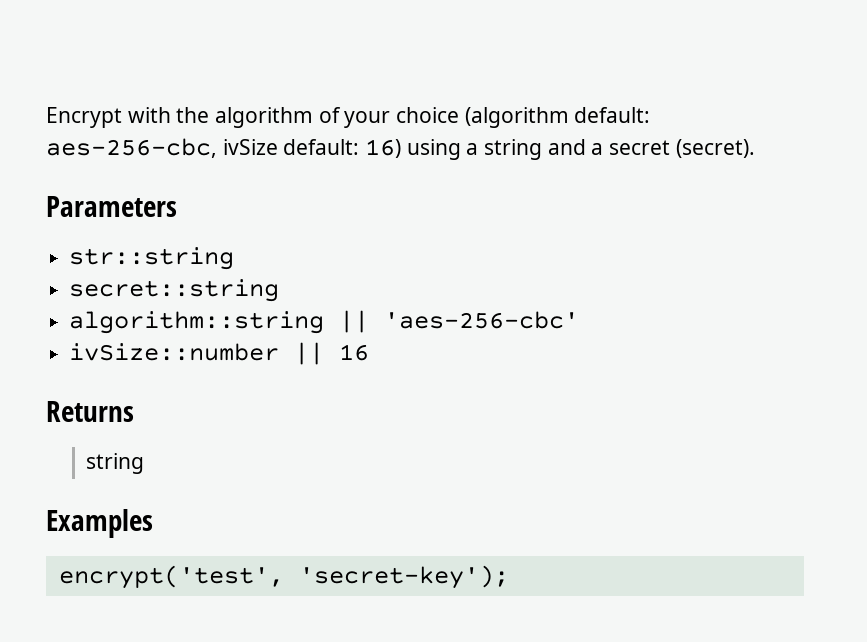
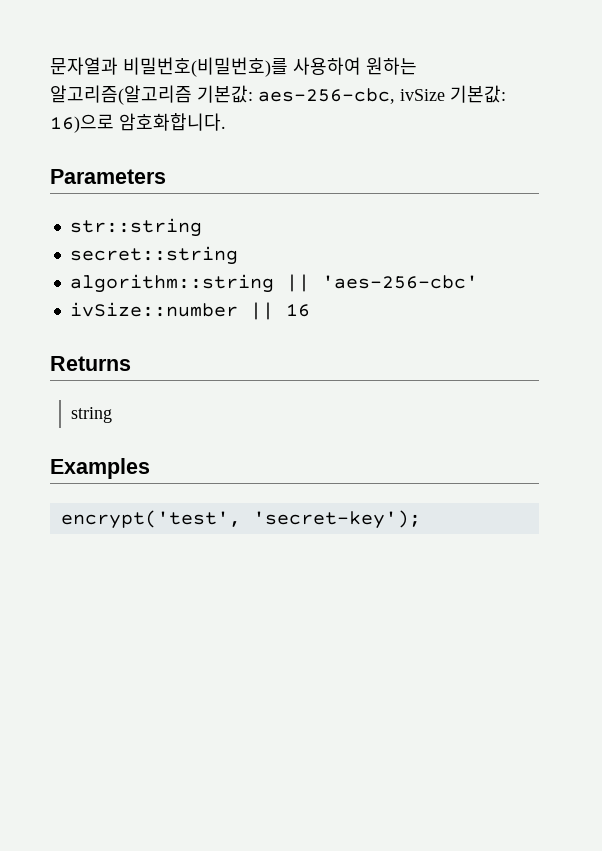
- Encrypt with the algorithm of your choice (algorithm default: aes-256-cbc, ivSize default: 16) using a string and a secret (secret).
+ 문자열과 비밀번호(비밀번호)를 사용하여 원하는 알고리즘(알고리즘 기본값: aes-256-cbc, ivSize 기본값: 16)으로 암호화합니다.

